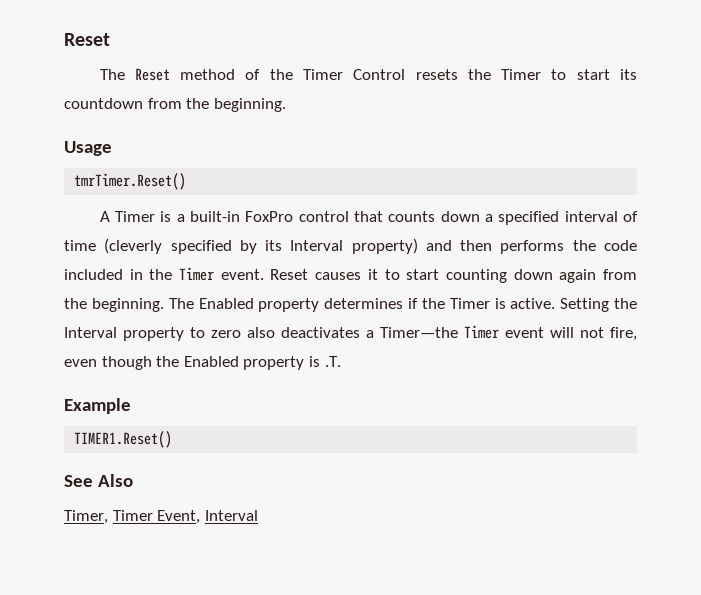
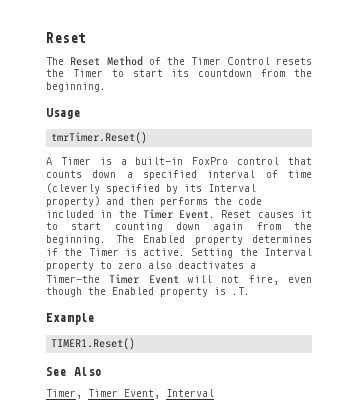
- The Reset method of the Timer Control resets the Timer to start its countdown from the beginning.
+ The Reset Method of the Timer Control resets the Timer to start its countdown from the beginning.
- A Timer is a built-in FoxPro control that counts down a specified interval of time (cleverly specified by its Interval property) and then performs the code included in the Timer event.
+ A Timer is a built-in FoxPro control that counts down a specified interval of time (cleverly specified by its Interval property) and then performs the code included in the Timer Event.
- Setting the Interval property to zero also deactivates a Timer—the Timer event will not fire, even though the Enabled property is .T.
+ Setting the Interval property to zero also deactivates a Timer—the Timer Event will not fire, even though the Enabled property is .T.

